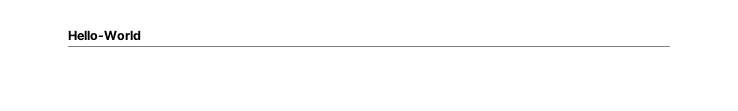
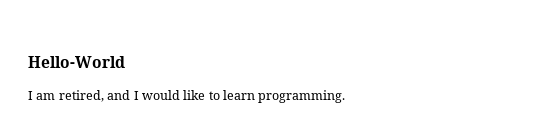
+ I am retired, and I would like to learn programming.

